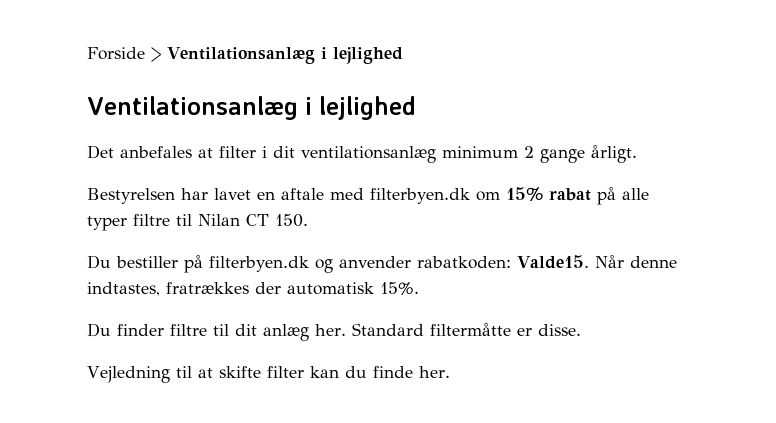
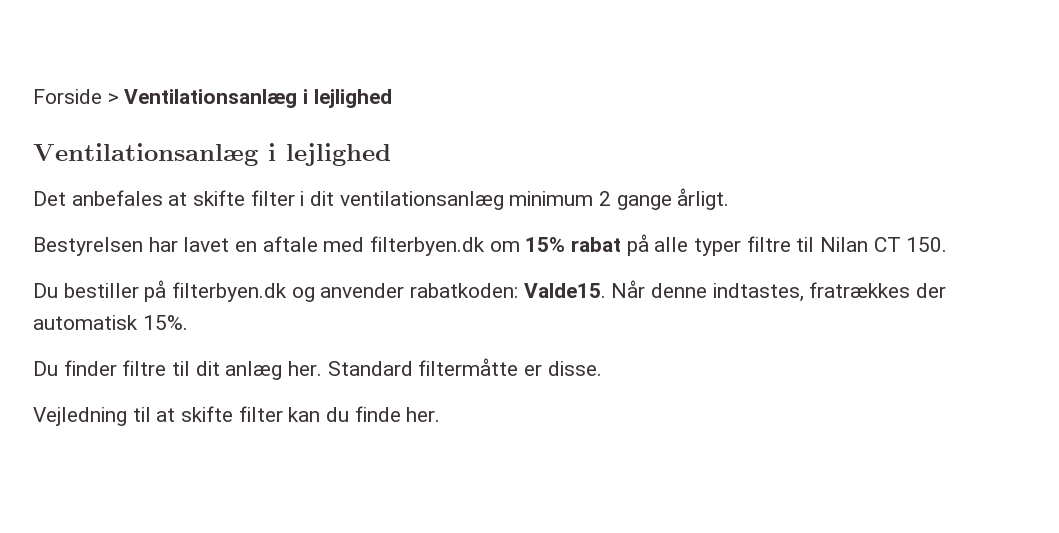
- Det anbefales at filter i dit ventilationsanlæg minimum 2 gange årligt.
+ Det anbefales at skifte filter i dit ventilationsanlæg minimum 2 gange årligt.

